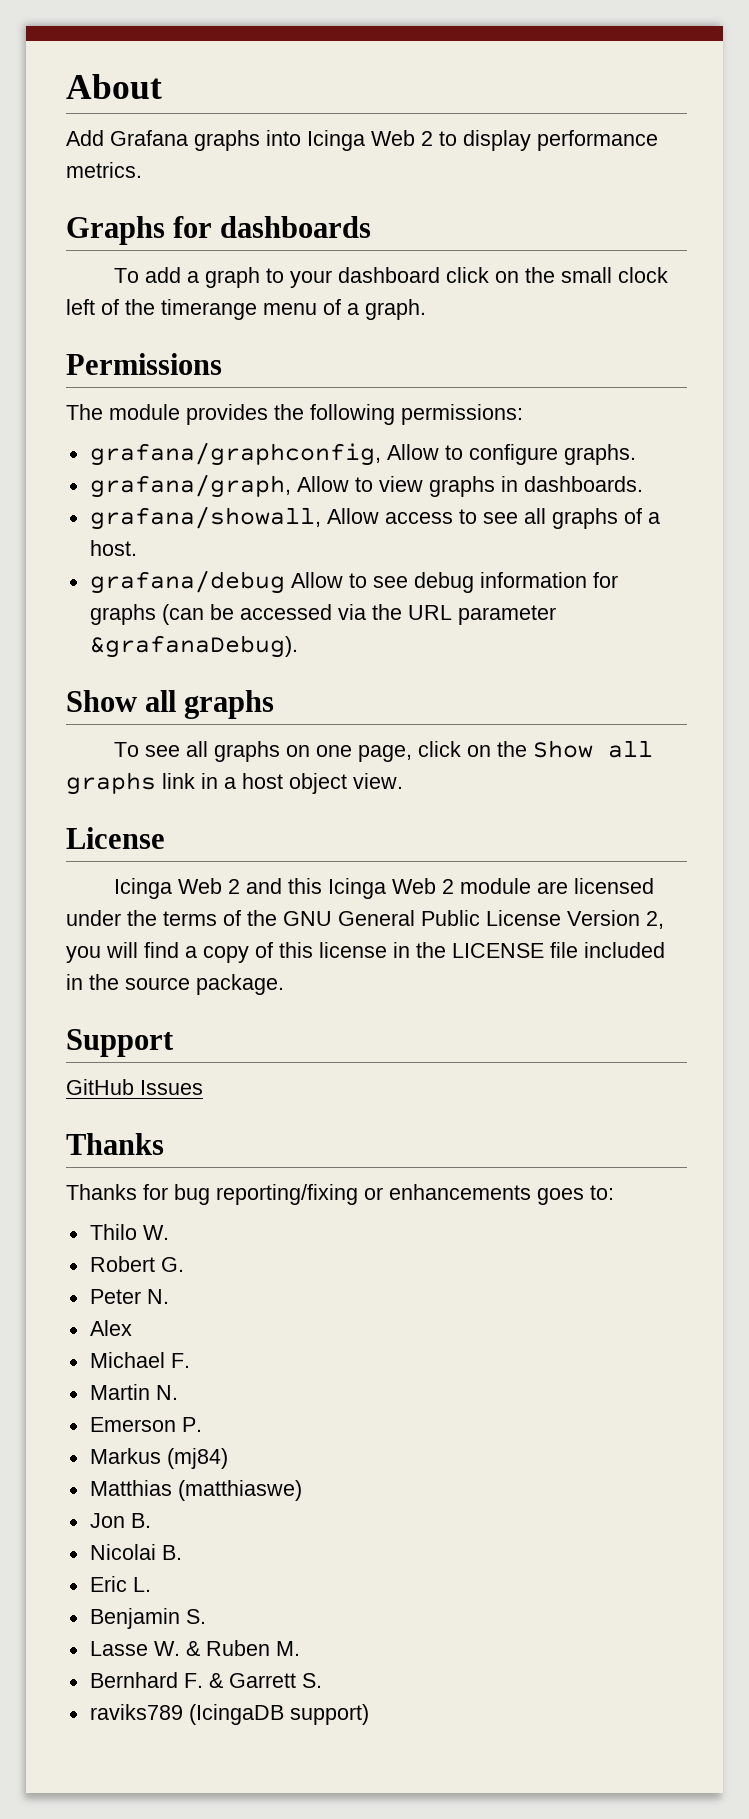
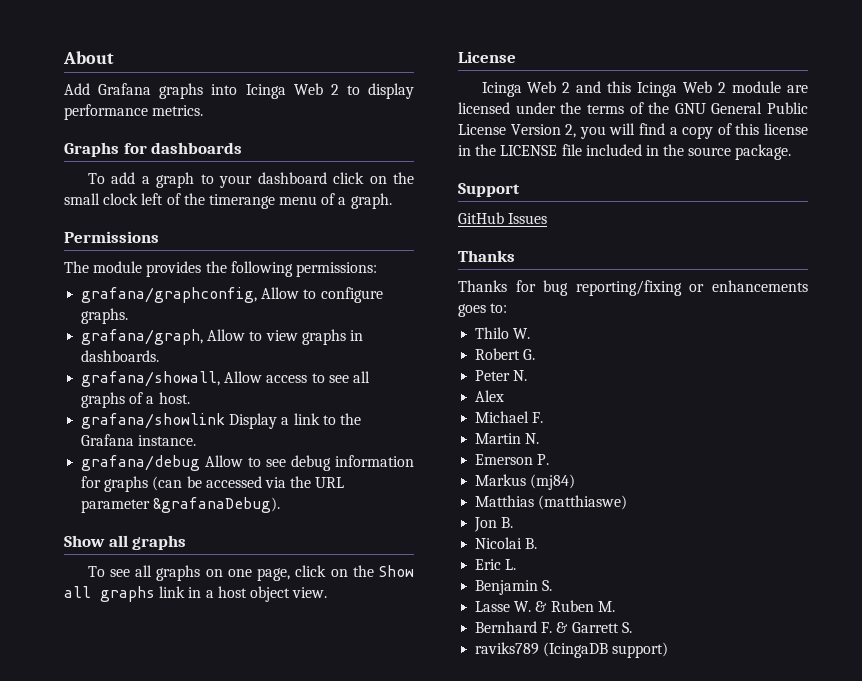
+ grafana/showlink Display a link to the Grafana instance.

